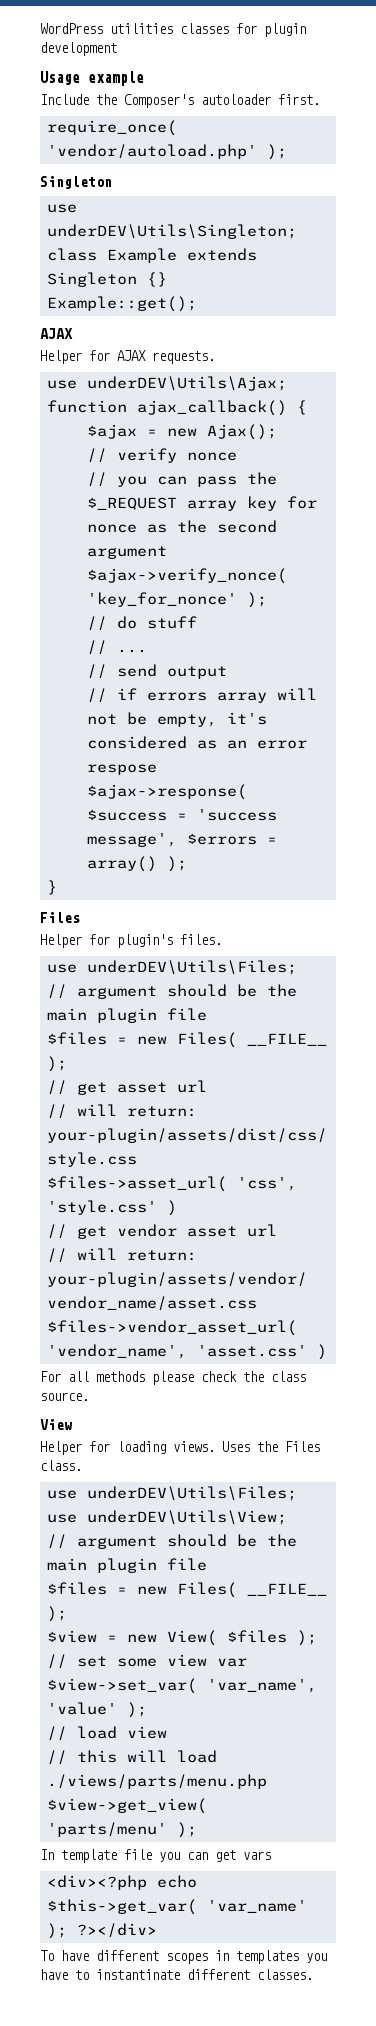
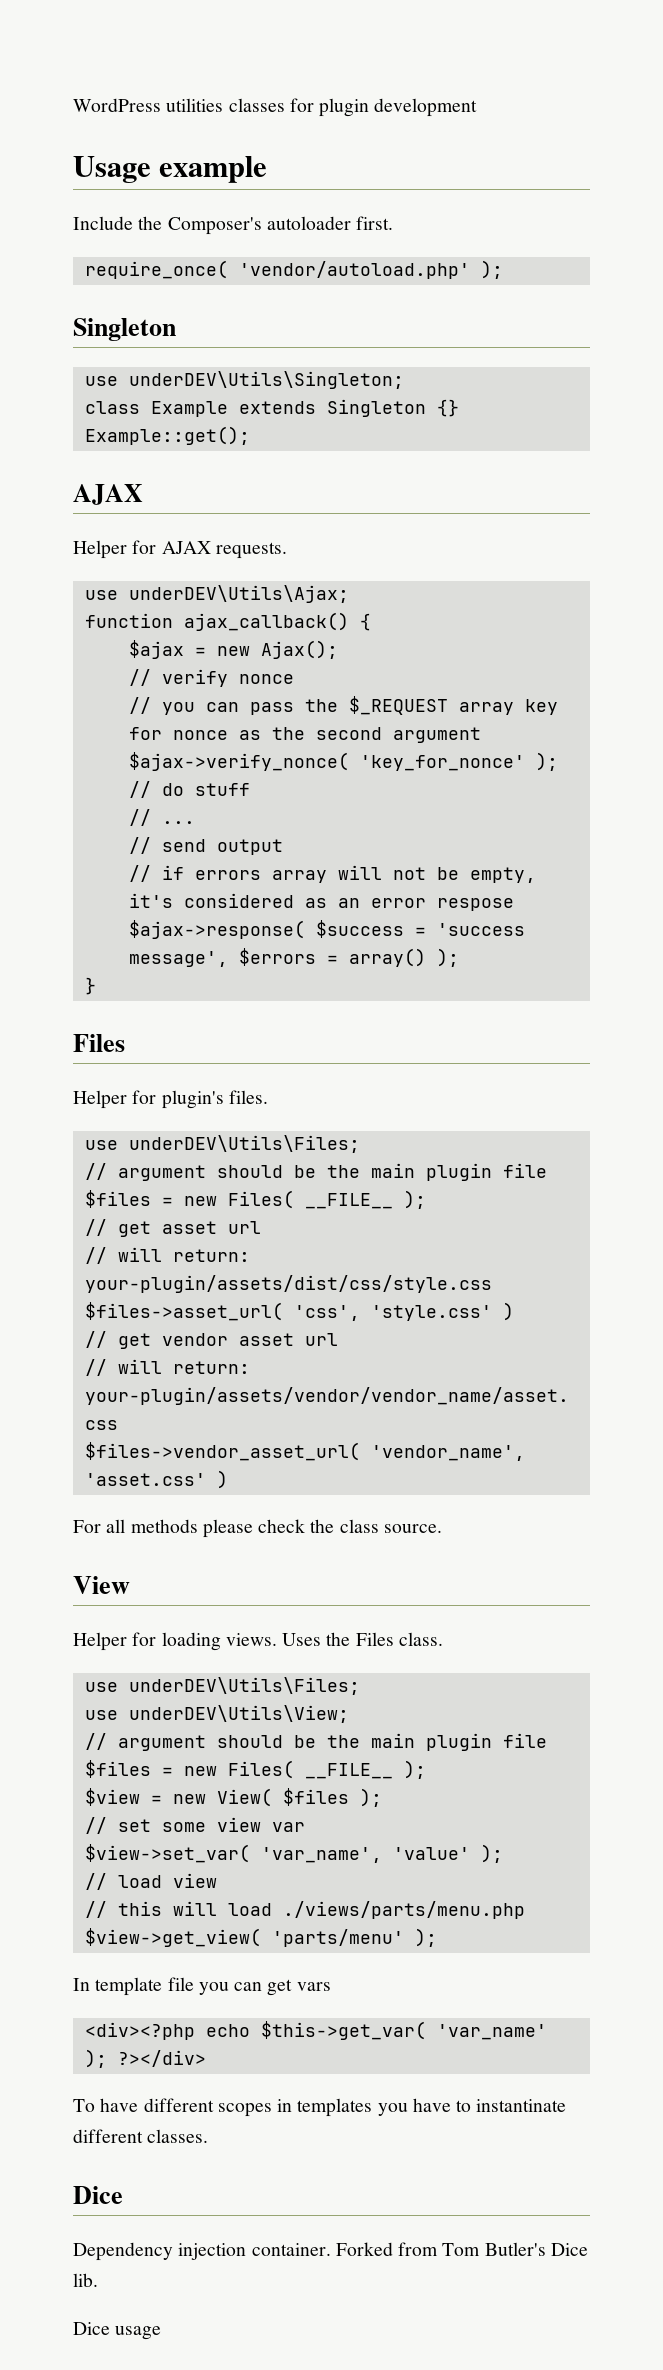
  To have different scopes in templates you have to instantinate different classes.
+ Dice
+ Dependency injection container. Forked from Tom Butler's Dice lib.
+ Dice usage

